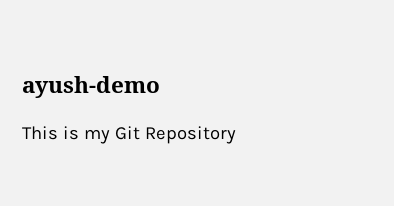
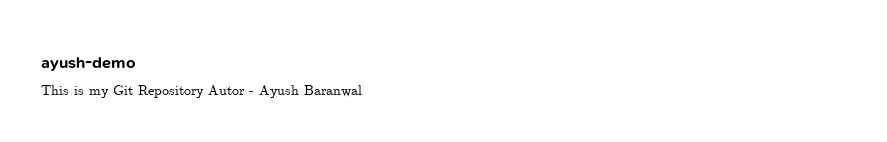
- This is my Git Repository
+ This is my Git Repository Autor - Ayush Baranwal

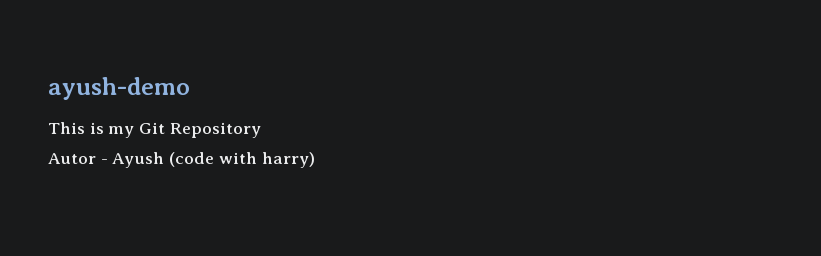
- This is my Git Repository Autor - Ayush Baranwal
+ This is my Git Repository
+ Autor - Ayush (code with harry)

